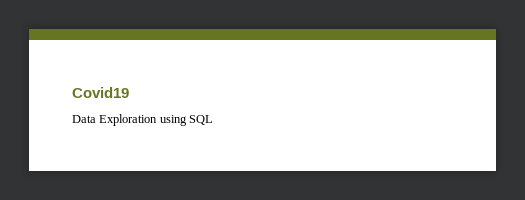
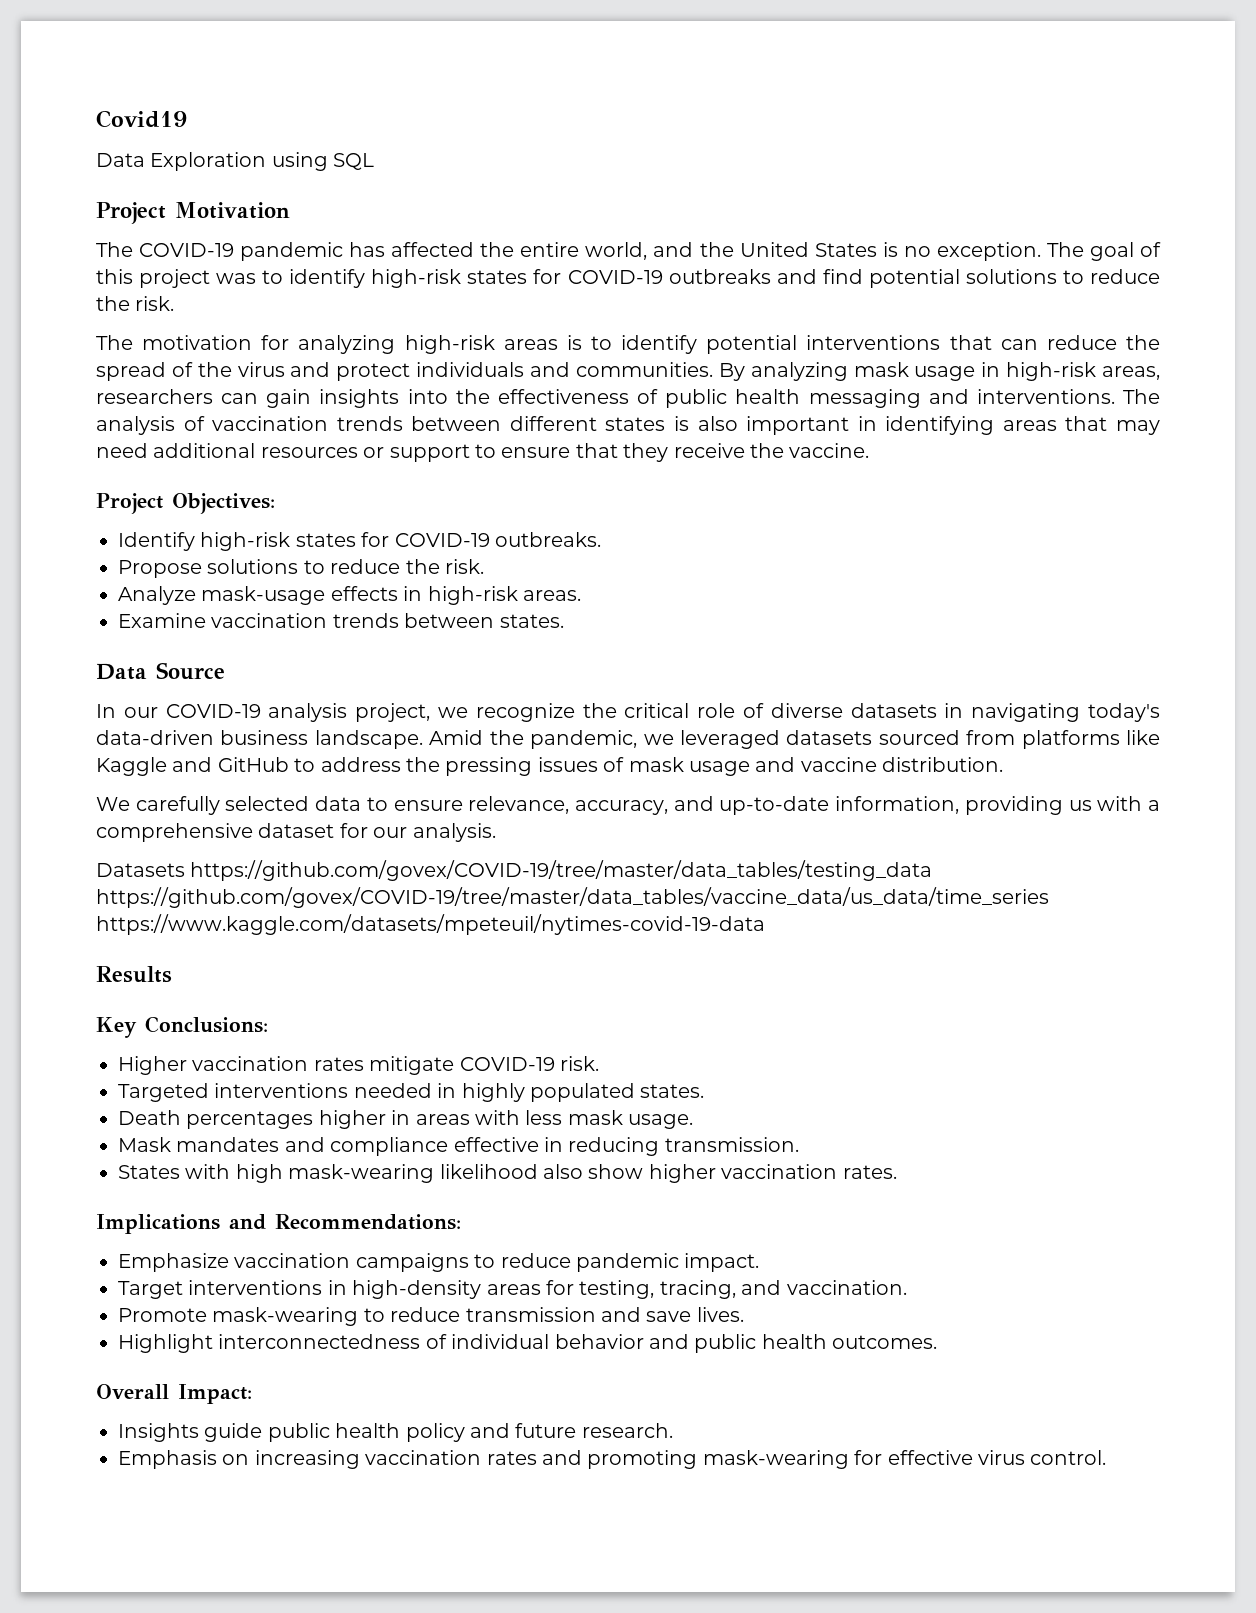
+ Project Motivation
+ The COVID-19 pandemic has affected the entire world, and the United States is no exception. The goal of this project was to identify high-risk states for COVID-19 outbreaks and find potential solutions to reduce the risk.
+ The motivation for analyzing high-risk areas is to identify potential interventions that can reduce the spread of the virus and protect individuals and communities. By analyzing mask usage in high-risk areas, researchers can gain insights into the effectiveness of public health messaging and interventions. The analysis of vaccination trends between different states is also important in identifying areas that may need additional resources or support to ensure that they receive the vaccine.
+ Project Objectives:
+ Identify high-risk states for COVID-19 outbreaks.
+ Propose solutions to reduce the risk.
+ Analyze mask-usage effects in high-risk areas.
+ Examine vaccination trends between states.
+ Data Source
+ In our COVID-19 analysis project, we recognize the critical role of diverse datasets in navigating today's data-driven business landscape. Amid the pandemic, we leveraged datasets sourced from platforms like Kaggle and GitHub to address the pressing issues of mask usage and vaccine distribution.
+ We carefully selected data to ensure relevance, accuracy, and up-to-date information, providing us with a comprehensive dataset for our analysis.
+ Datasets https://github.com/govex/COVID-19/tree/master/data_tables/testing_data https://github.com/govex/COVID-19/tree/master/data_tables/vaccine_data/us_data/time_series https://www.kaggle.com/datasets/mpeteuil/nytimes-covid-19-data
+ Results
+ Key Conclusions:
+ Higher vaccination rates mitigate COVID-19 risk.
+ Targeted interventions needed in highly populated states.
+ Death percentages higher in areas with less mask usage.
+ Mask mandates and compliance effective in reducing transmission.
+ States with high mask-wearing likelihood also show higher vaccination rates.
+ Implications and Recommendations:
+ Emphasize vaccination campaigns to reduce pandemic impact.
+ Target interventions in high-density areas for testing, tracing, and vaccination.
+ Promote mask-wearing to reduce transmission and save lives.
+ Highlight interconnectedness of individual behavior and public health outcomes.
+ Overall Impact:
+ Insights guide public health policy and future research.
+ Emphasis on increasing vaccination rates and promoting mask-wearing for effective virus control.

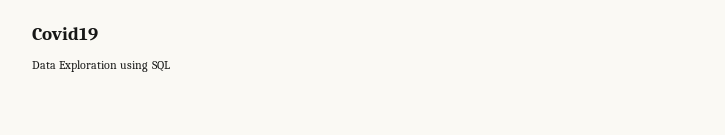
- Project Motivation
- The COVID-19 pandemic has affected the entire world, and the United States is no exception. The goal of this project was to identify high-risk states for COVID-19 outbreaks and find potential solutions to reduce the risk.
- The motivation for analyzing high-risk areas is to identify potential interventions that can reduce the spread of the virus and protect individuals and communities. By analyzing mask usage in high-risk areas, researchers can gain insights into the effectiveness of public health messaging and interventions. The analysis of vaccination trends between different states is also important in identifying areas that may need additional resources or support to ensure that they receive the vaccine.
- Project Objectives:
- Identify high-risk states for COVID-19 outbreaks.
- Propose solutions to reduce the risk.
- Analyze mask-usage effects in high-risk areas.
- Examine vaccination trends between states.
- Data Source
- In our COVID-19 analysis project, we recognize the critical role of diverse datasets in navigating today's data-driven business landscape. Amid the pandemic, we leveraged datasets sourced from platforms like Kaggle and GitHub to address the pressing issues of mask usage and vaccine distribution.
- We carefully selected data to ensure relevance, accuracy, and up-to-date information, providing us with a comprehensive dataset for our analysis.
- Datasets https://github.com/govex/COVID-19/tree/master/data_tables/testing_data https://github.com/govex/COVID-19/tree/master/data_tables/vaccine_data/us_data/time_series https://www.kaggle.com/datasets/mpeteuil/nytimes-covid-19-data
- Results
- Key Conclusions:
- Higher vaccination rates mitigate COVID-19 risk.
- Targeted interventions needed in highly populated states.
- Death percentages higher in areas with less mask usage.
- Mask mandates and compliance effective in reducing transmission.
- States with high mask-wearing likelihood also show higher vaccination rates.
- Implications and Recommendations:
- Emphasize vaccination campaigns to reduce pandemic impact.
- Target interventions in high-density areas for testing, tracing, and vaccination.
- Promote mask-wearing to reduce transmission and save lives.
- Highlight interconnectedness of individual behavior and public health outcomes.
- Overall Impact:
- Insights guide public health policy and future research.
- Emphasis on increasing vaccination rates and promoting mask-wearing for effective virus control.

